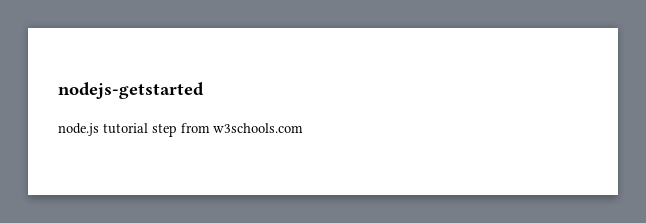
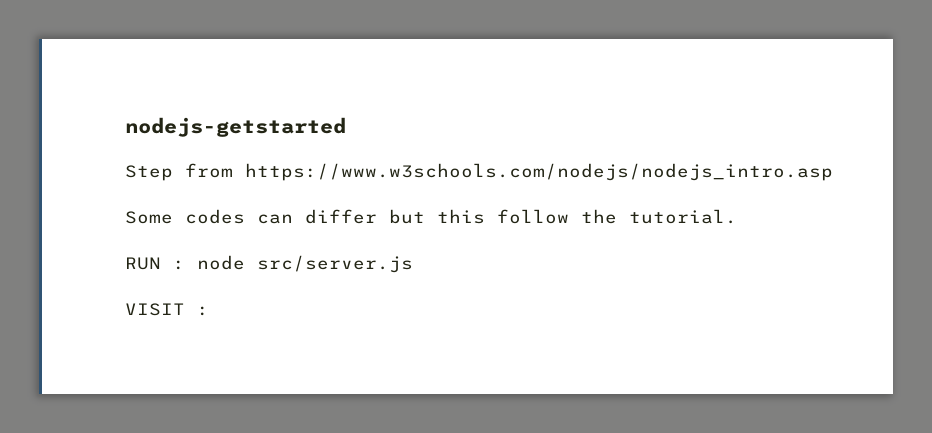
- node.js tutorial step from w3schools.com
+ Step from https://www.w3schools.com/nodejs/nodejs_intro.asp
+ Some codes can differ but this follow the tutorial.
+ RUN : node src/server.js
+ VISIT :

